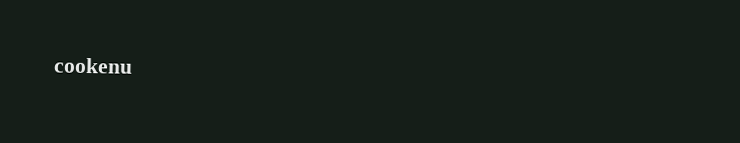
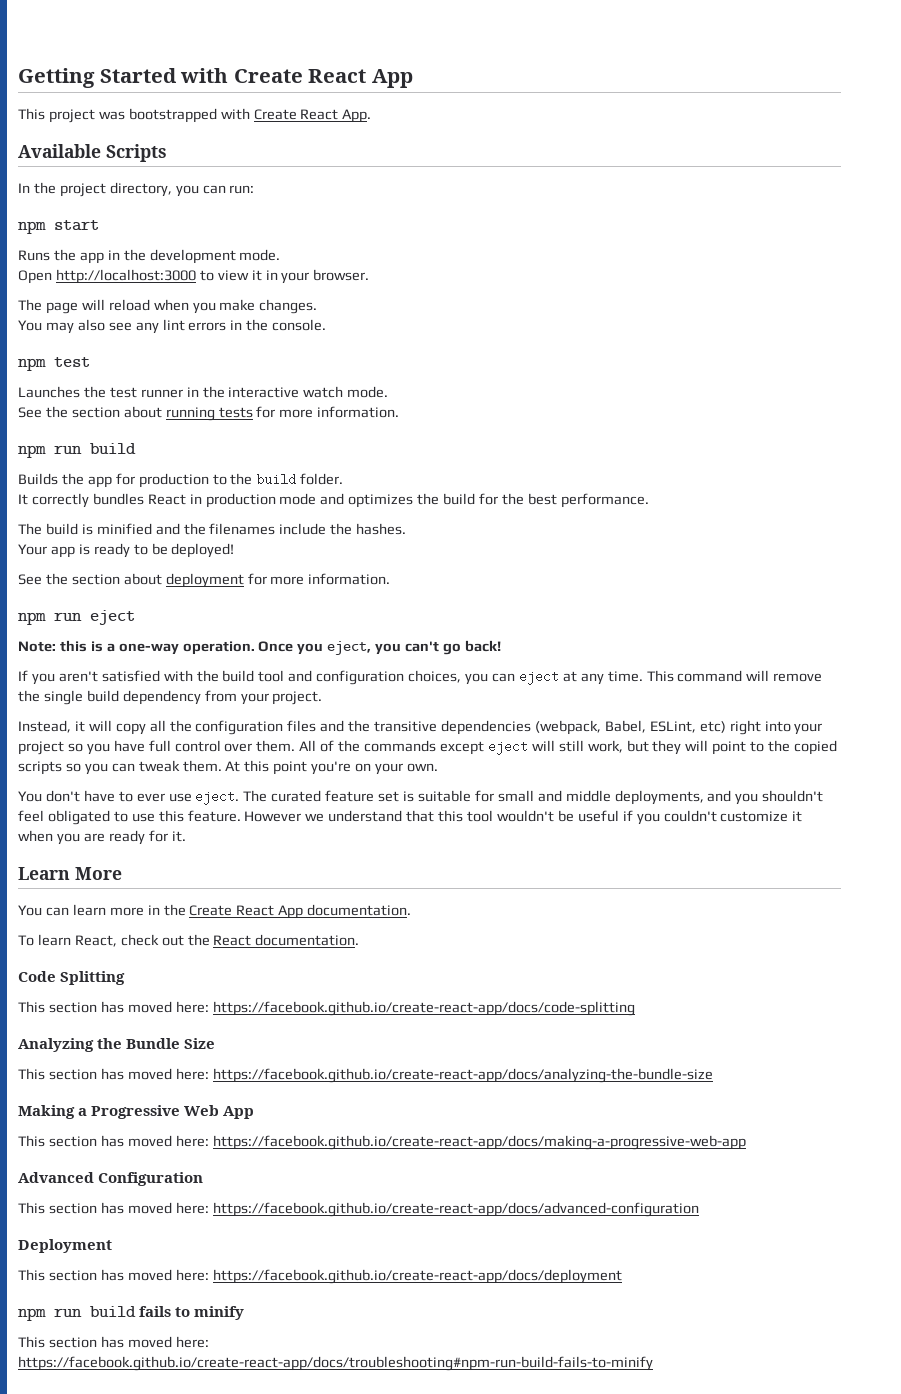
- cookenu
+ Getting Started with Create React App
+ This project was bootstrapped with Create React App.
+ Available Scripts
+ In the project directory, you can run:
+ npm start
+ Runs the app in the development mode.
+ Open http://localhost:3000 to view it in your browser.
+ The page will reload when you make changes.
+ You may also see any lint errors in the console.
+ npm test
+ Launches the test runner in the interactive watch mode.
+ See the section about running tests for more information.
+ npm run build
+ Builds the app for production to the build folder.
+ It correctly bundles React in production mode and optimizes the build for the best performance.
+ The build is minified and the filenames include the hashes.
+ Your app is ready to be deployed!
+ See the section about deployment for more information.
+ npm run eject
+ Note: this is a one-way operation. Once you eject, you can't go back!
+ If you aren't satisfied with the build tool and configuration choices, you can eject at any time. This command will remove the single build dependency from your project.
+ Instead, it will copy all the configuration files and the transitive dependencies (webpack, Babel, ESLint, etc) right into your project so you have full control over them. All of the commands except eject will still work, but they will point to the copied scripts so you can tweak them. At this point you're on your own.
+ You don't have to ever use eject. The curated feature set is suitable for small and middle deployments, and you shouldn't feel obligated to use this feature. However we understand that this tool wouldn't be useful if you couldn't customize it when you are ready for it.
+ Learn More
+ You can learn more in the Create React App documentation.
+ To learn React, check out the React documentation.
+ Code Splitting
+ This section has moved here: https://facebook.github.io/create-react-app/docs/code-splitting
+ Analyzing the Bundle Size
+ This section has moved here: https://facebook.github.io/create-react-app/docs/analyzing-the-bundle-size
+ Making a Progressive Web App
+ This section has moved here: https://facebook.github.io/create-react-app/docs/making-a-progressive-web-app
+ Advanced Configuration
+ This section has moved here: https://facebook.github.io/create-react-app/docs/advanced-configuration
+ Deployment
+ This section has moved here: https://facebook.github.io/create-react-app/docs/deployment
+ npm run build fails to minify
+ This section has moved here: https://facebook.github.io/create-react-app/docs/troubleshooting#npm-run-build-fails-to-minify

